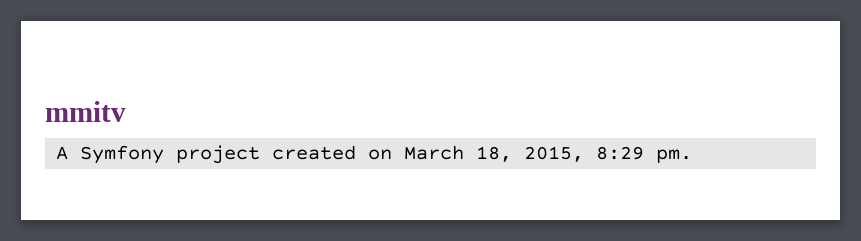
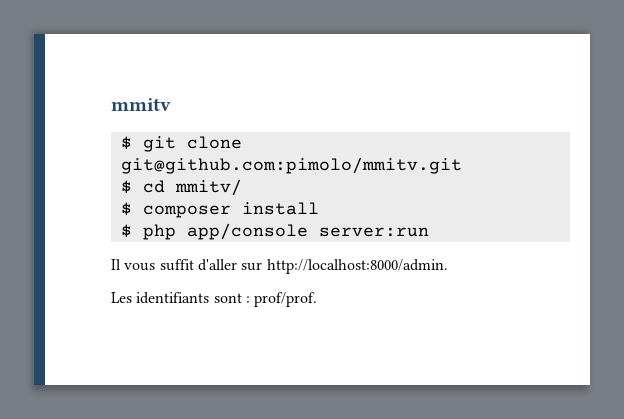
- A Symfony project created on March 18, 2015, 8:29 pm.
+ $ git clone git@github.com:pimolo/mmitv.git
+ $ cd mmitv/
+ $ composer install
+ $ php app/console server:run
+ Il vous suffit d'aller sur http://localhost:8000/admin.
+ Les identifiants sont : prof/prof.

